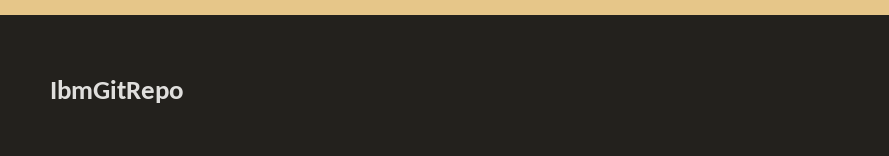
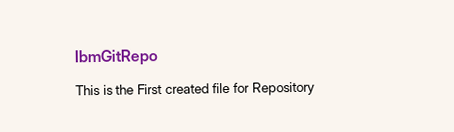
+ This is the First created file for Repository

